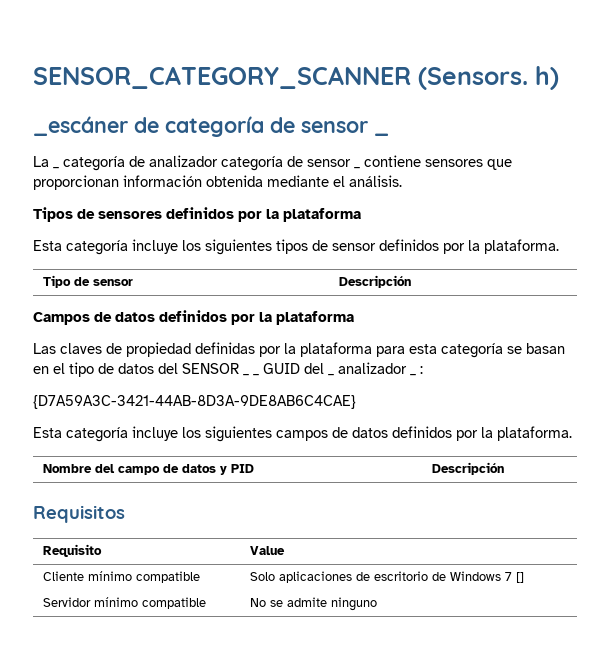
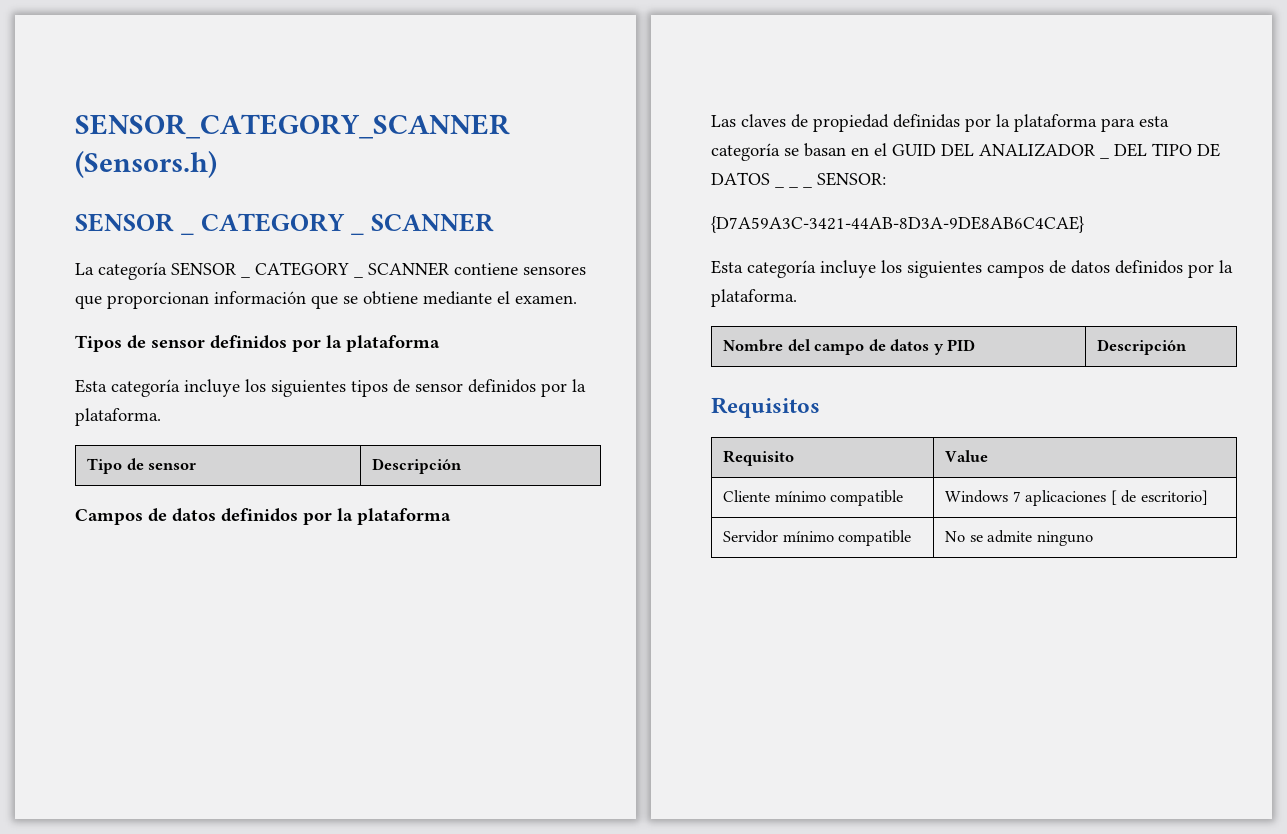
- SENSOR_CATEGORY_SCANNER (Sensors. h)
- _escáner de categoría de sensor _
- La _ categoría de analizador categoría de sensor _ contiene sensores que proporcionan información obtenida mediante el análisis.
+ SENSOR_CATEGORY_SCANNER (Sensors.h)
+ SENSOR _ CATEGORY _ SCANNER
+ La categoría SENSOR _ CATEGORY _ SCANNER contiene sensores que proporcionan información que se obtiene mediante el examen.
- Tipos de sensores definidos por la plataforma
+ Tipos de sensor definidos por la plataforma
- Las claves de propiedad definidas por la plataforma para esta categoría se basan en el tipo de datos del SENSOR _ _ GUID del _ analizador _ :
+ Las claves de propiedad definidas por la plataforma para esta categoría se basan en el GUID DEL ANALIZADOR _ DEL TIPO DE DATOS _ _ _ SENSOR:
- Cliente mínimo compatible | Solo aplicaciones de escritorio de Windows 7 []
+ Cliente mínimo compatible | Windows 7 aplicaciones [ de escritorio]

